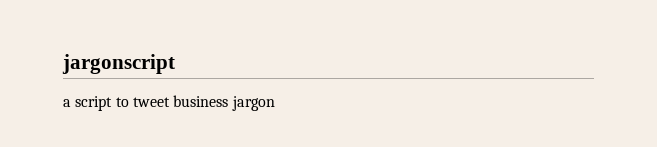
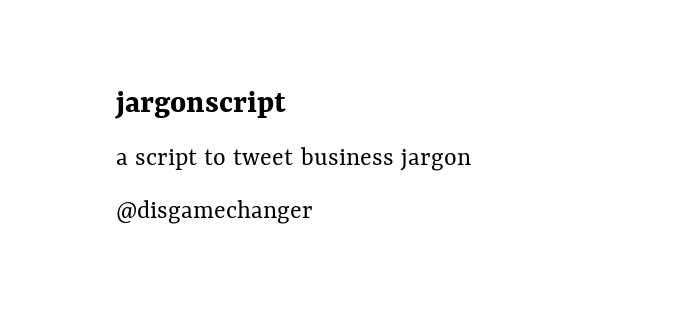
+ @disgamechanger

